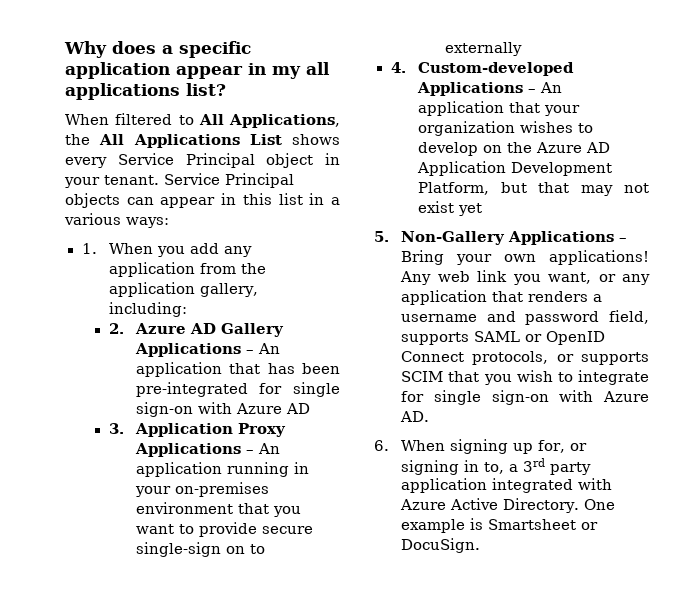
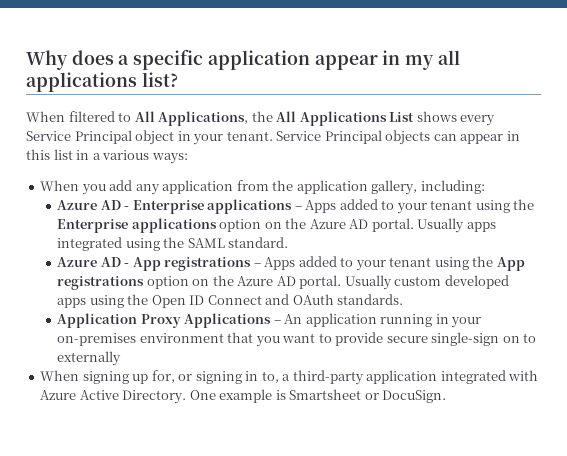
- 1. When you add any application from the application gallery, including:
+ When you add any application from the application gallery, including:
- 2. Azure AD Gallery Applications – An application that has been pre-integrated for single sign-on with Azure AD
- 3. Application Proxy Applications – An application running in your on-premises environment that you want to provide secure single-sign on to externally
+ Azure AD - Enterprise applications – Apps added to your tenant using the Enterprise applications option on the Azure AD portal. Usually apps integrated using the SAML standard.
+ Azure AD - App registrations – Apps added to your tenant using the App registrations option on the Azure AD portal. Usually custom developed apps using the Open ID Connect and OAuth standards.
+ Application Proxy Applications – An application running in your on-premises environment that you want to provide secure single-sign on to externally
- 4. Custom-developed Applications – An application that your organization wishes to develop on the Azure AD Application Development Platform, but that may not exist yet
- 5. Non-Gallery Applications – Bring your own applications! Any web link you want, or any application that renders a username and password field, supports SAML or OpenID Connect protocols, or supports SCIM that you wish to integrate for single sign-on with Azure AD.
- 6. When signing up for, or signing in to, a 3rd party application integrated with Azure Active Directory.
+ When signing up for, or signing in to, a third-party application integrated with Azure Active Directory.

